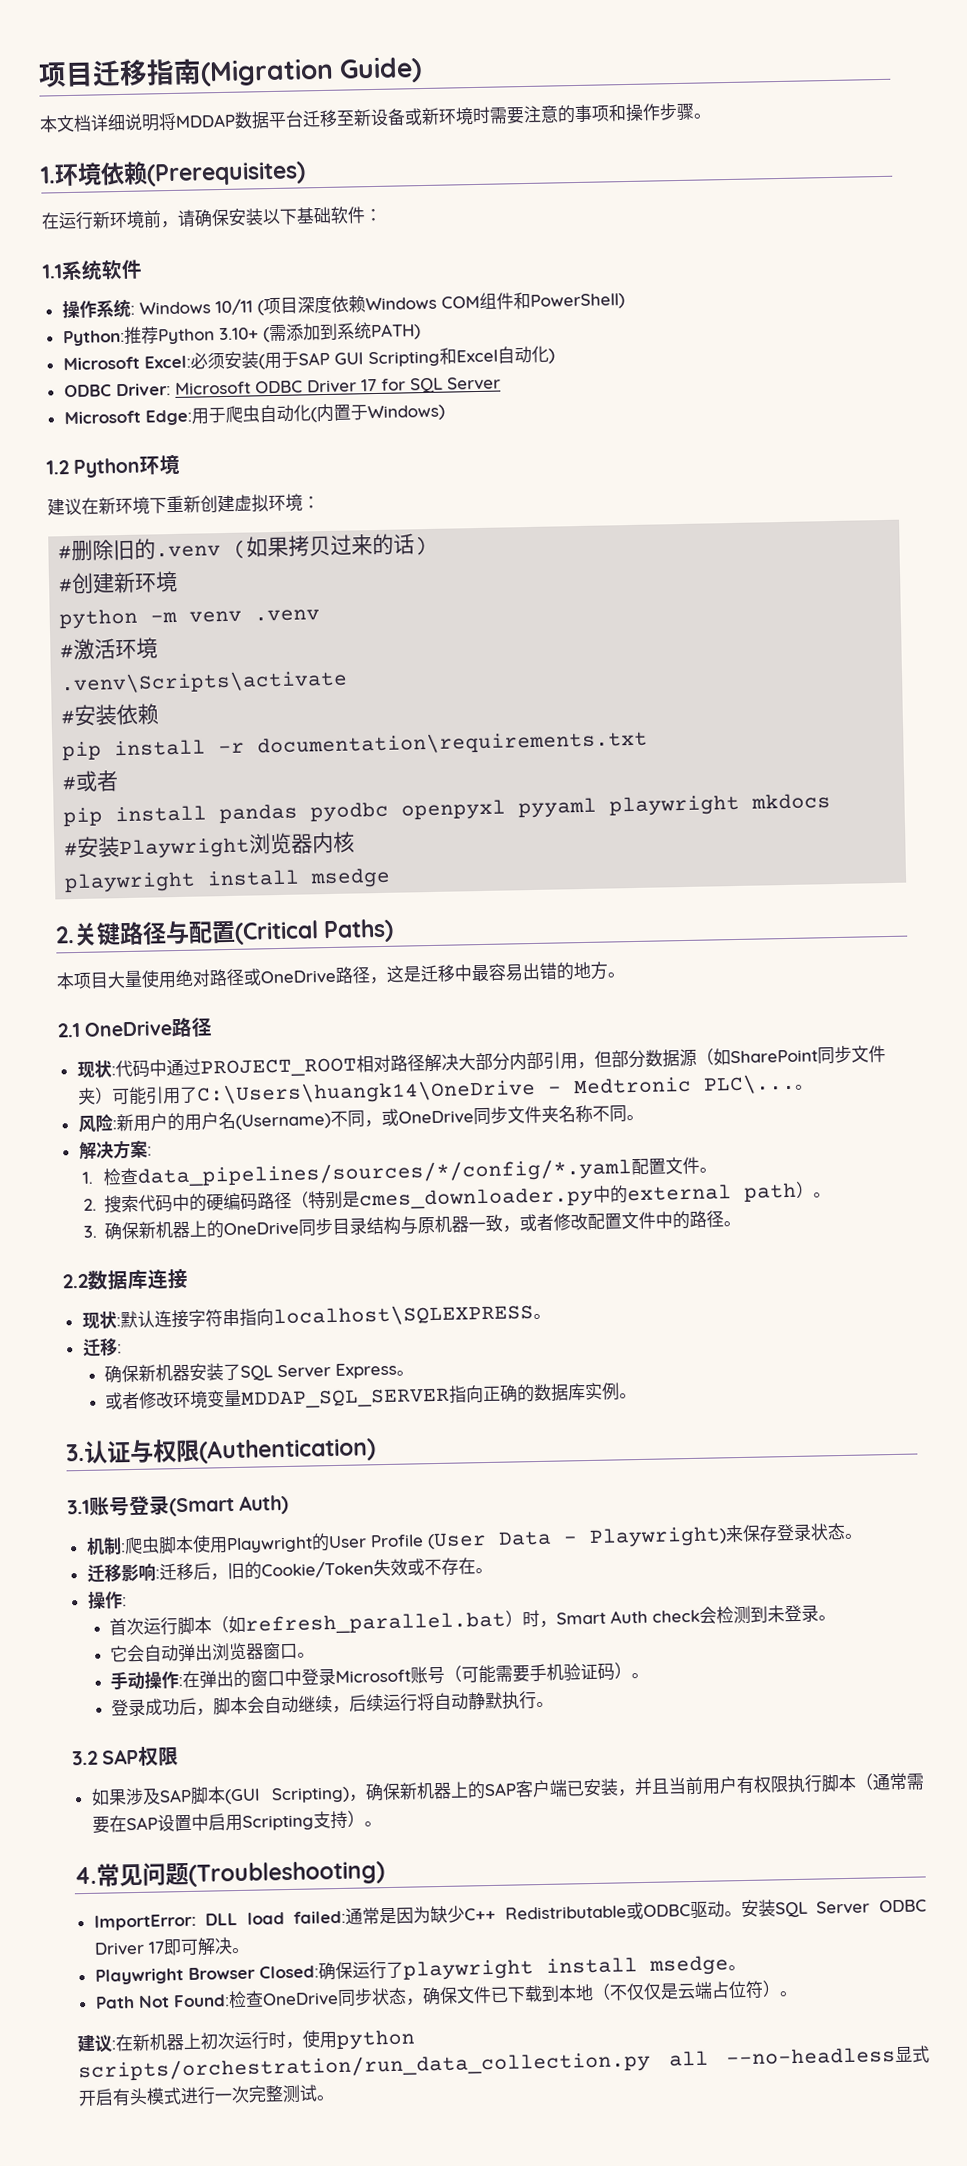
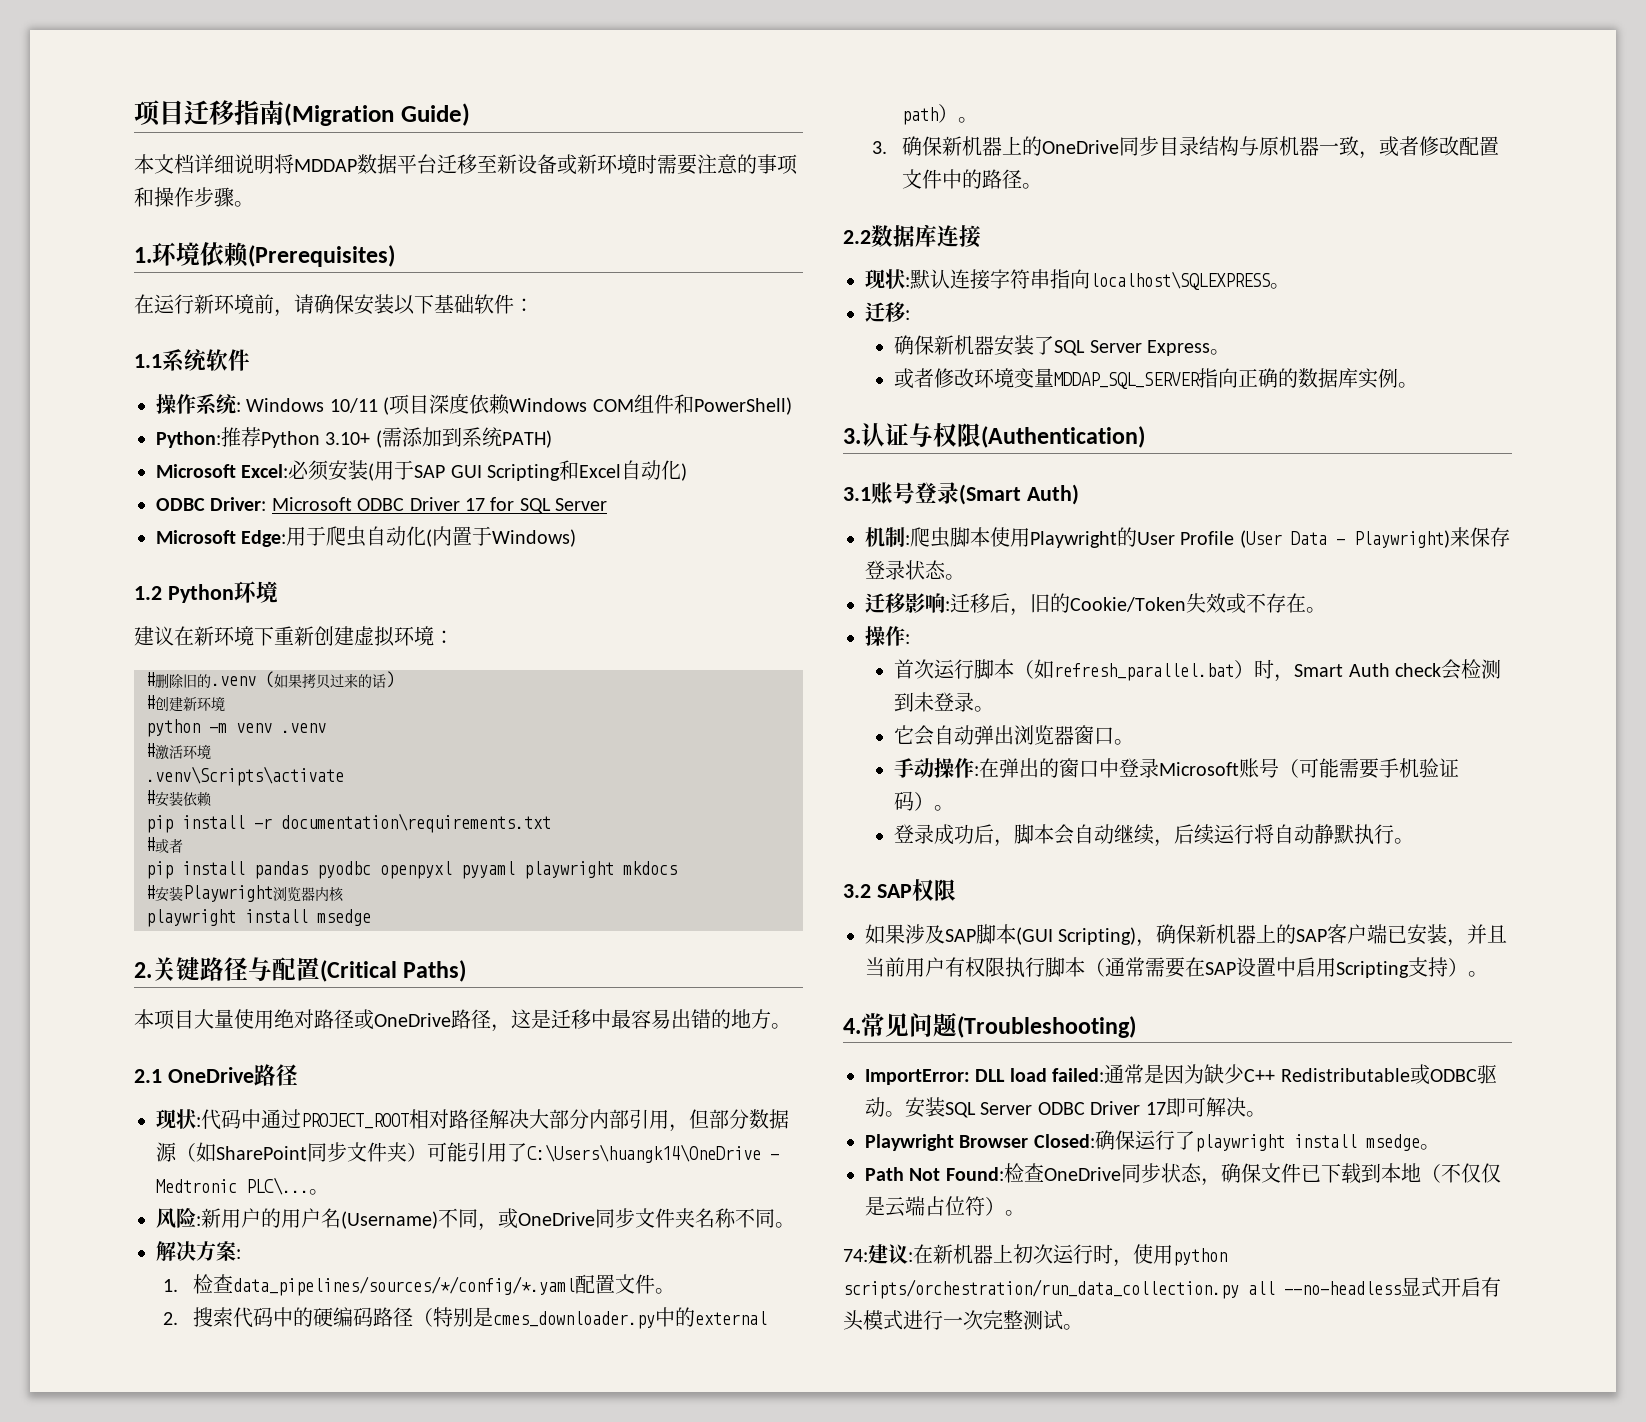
- 建议:在新机器上初次运行时，使用python scripts/orchestration/run_data_collection.py all --no-headless显式开启有头模式进行一次完整测试。
+ 74:建议:在新机器上初次运行时，使用python scripts/orchestration/run_data_collection.py all --no-headless显式开启有头模式进行一次完整测试。

